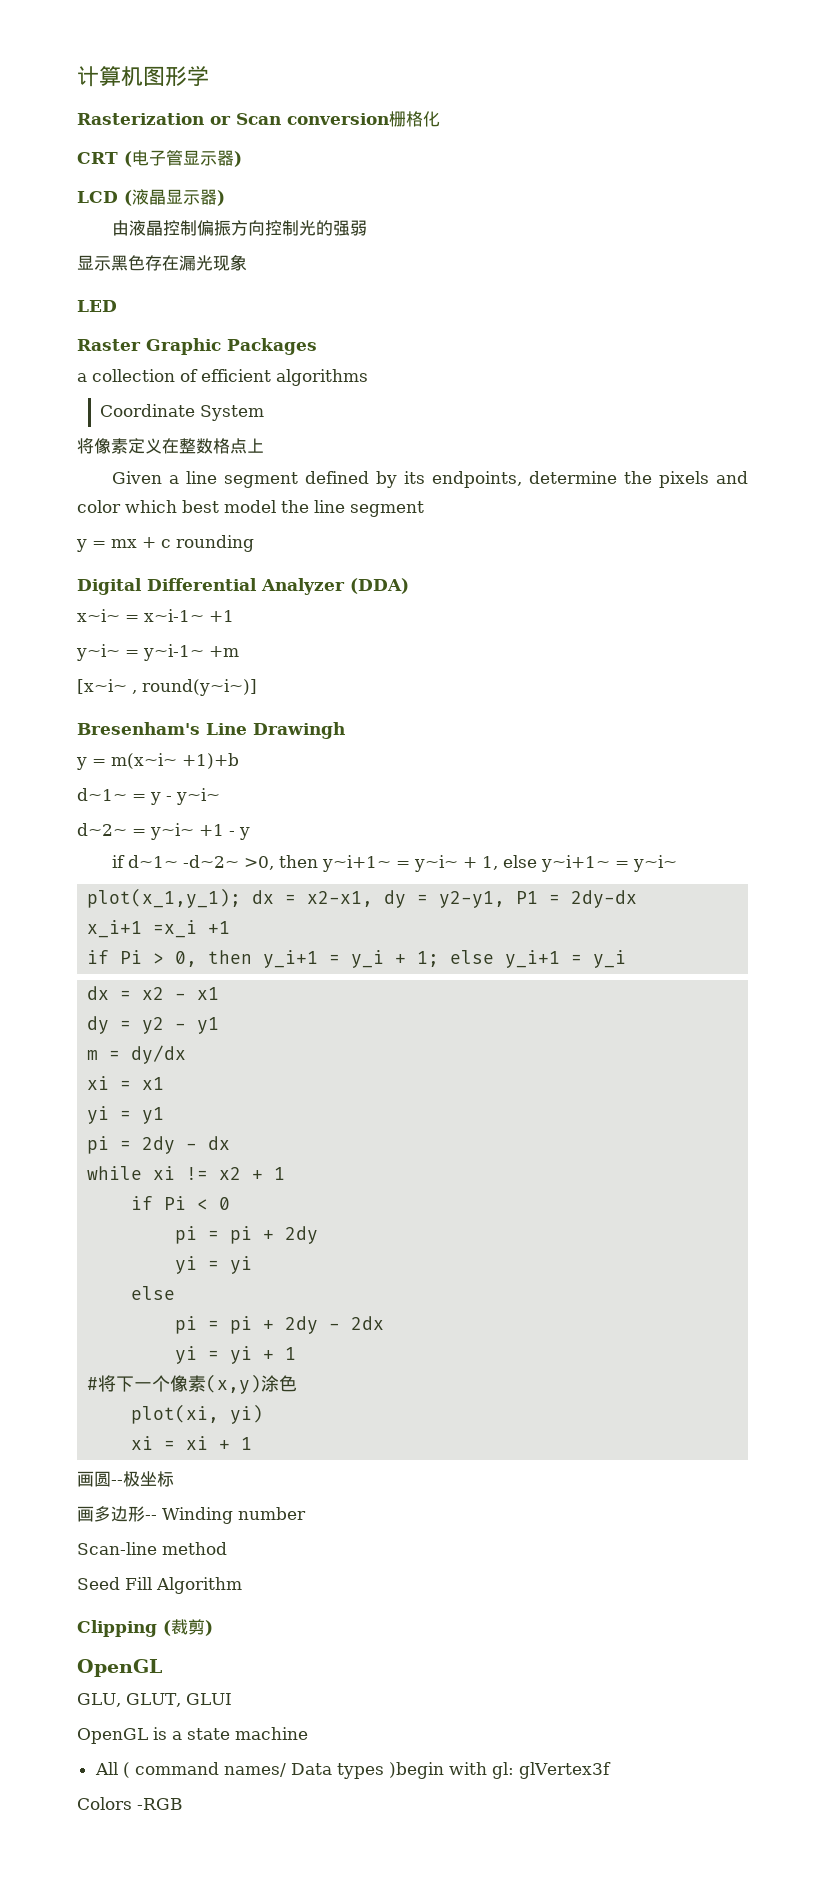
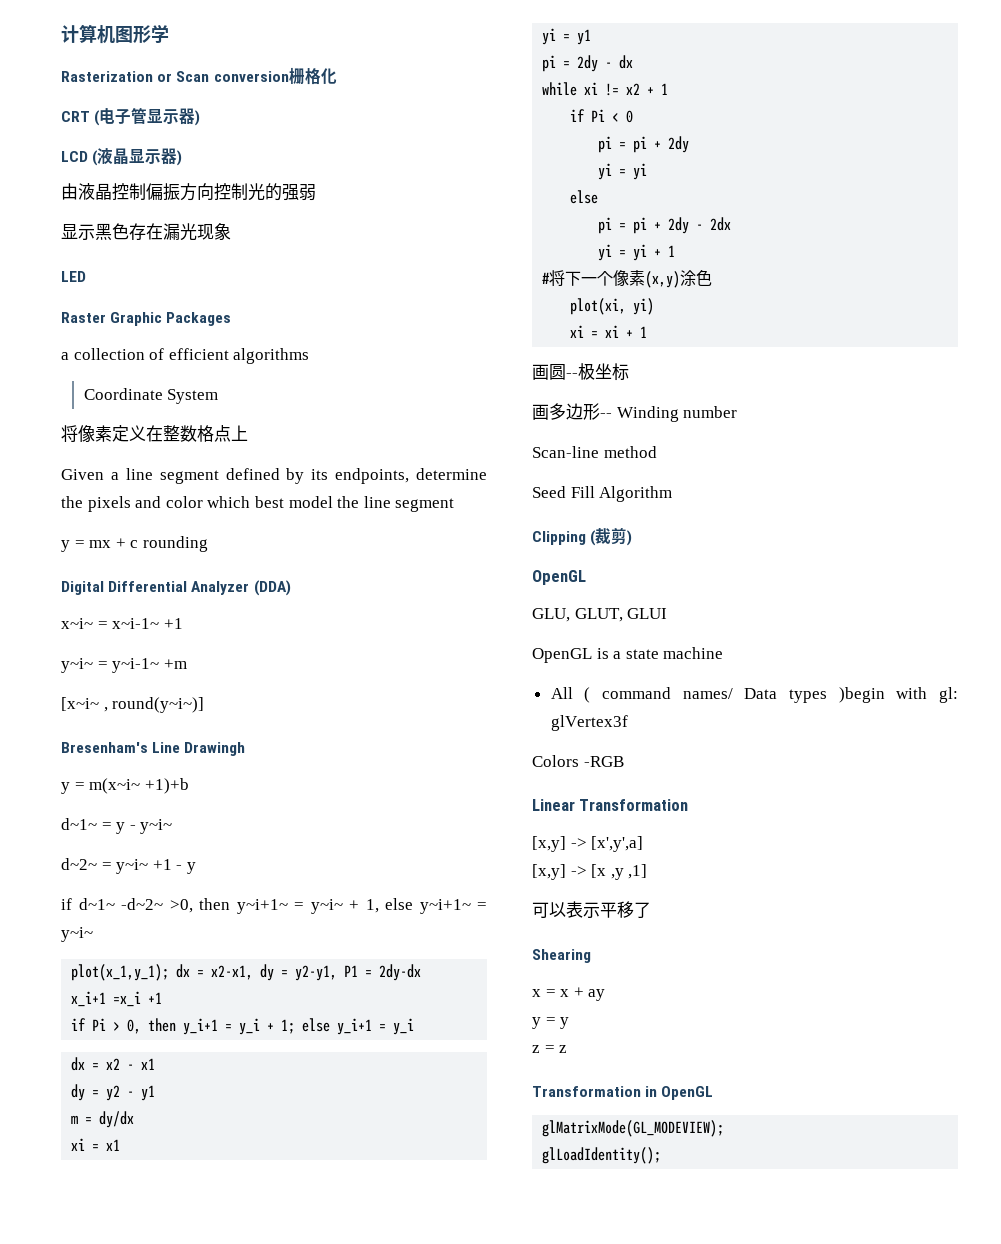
+ Linear Transformation
+ [x,y] -> [x',y',a]
+ [x,y] -> [x ,y ,1]
+ 可以表示平移了
+ Shearing
+ x = x + ay
+ y = y
+ z = z
+ Transformation in OpenGL
+ glMatrixMode(GL_MODEVIEW);
+ glLoadIdentity();

